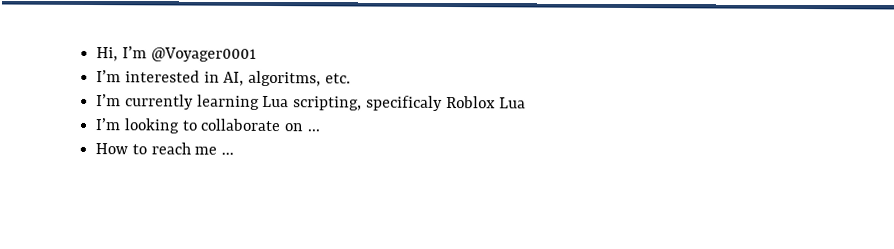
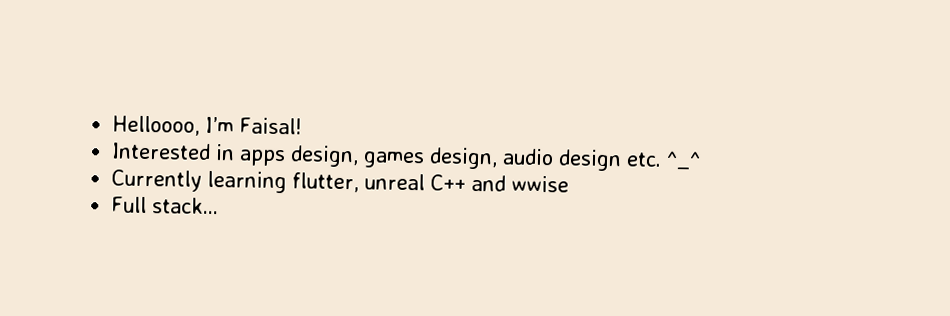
- Hi, I’m @Voyager0001
- I’m interested in AI, algoritms, etc.
- I’m currently learning Lua scripting, specificaly Roblox Lua
- I’m looking to collaborate on ...
- How to reach me ...
+ Helloooo, I’m Faisal!
+ Interested in apps design, games design, audio design etc. ^_^
+ Currently learning flutter, unreal C++ and wwise
+ Full stack...

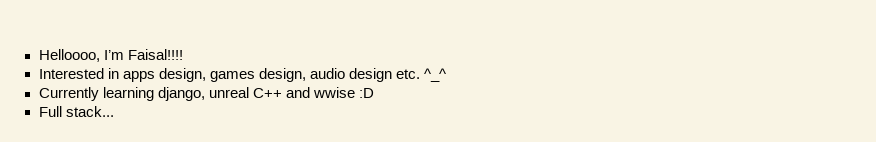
- Helloooo, I’m Faisal!
+ Helloooo, I’m Faisal!!!!
- Currently learning flutter, unreal C++ and wwise
+ Currently learning django, unreal C++ and wwise :D

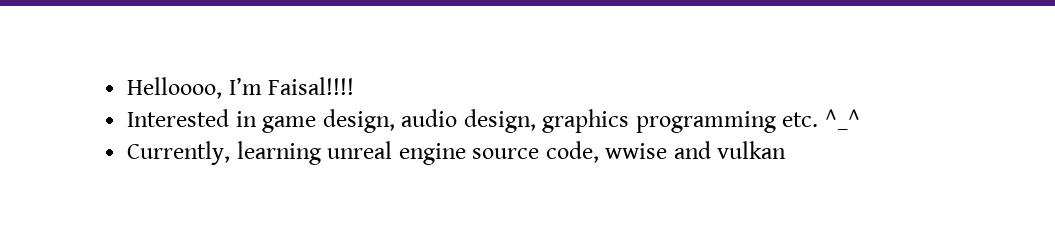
- Interested in apps design, games design, audio design etc. ^_^
- Currently learning django, unreal C++ and wwise :D
- Full stack...
+ Interested in game design, audio design, graphics programming etc. ^_^
+ Currently, learning unreal engine source code, wwise and vulkan

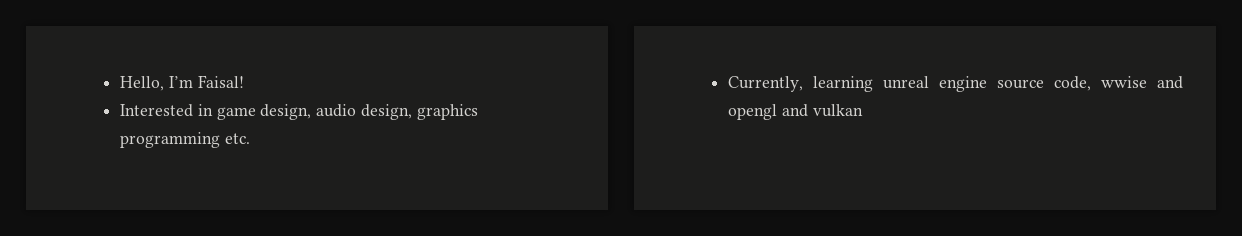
- Helloooo, I’m Faisal!!!!
+ Hello, I’m Faisal!
- Interested in game design, audio design, graphics programming etc. ^_^
+ Interested in game design, audio design, graphics programming etc.
- Currently, learning unreal engine source code, wwise and vulkan
+ Currently, learning unreal engine source code, wwise and opengl and vulkan

